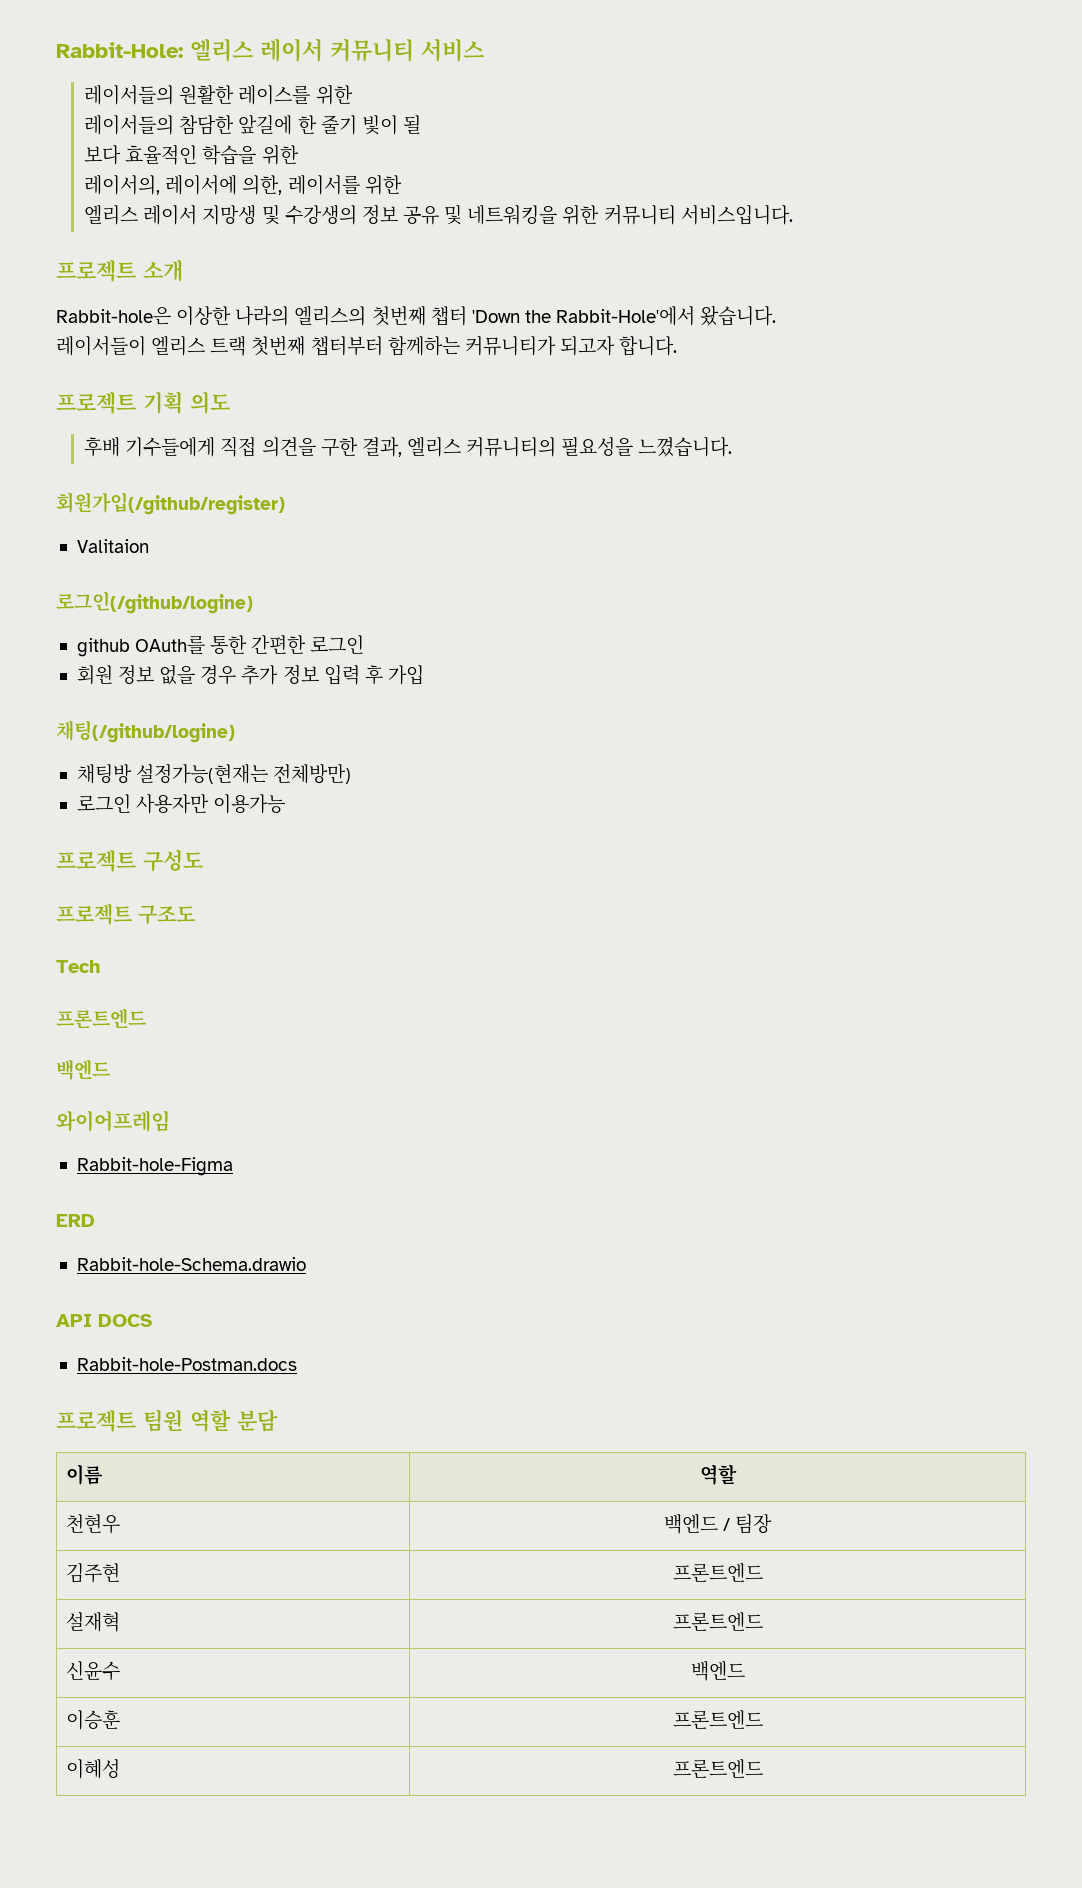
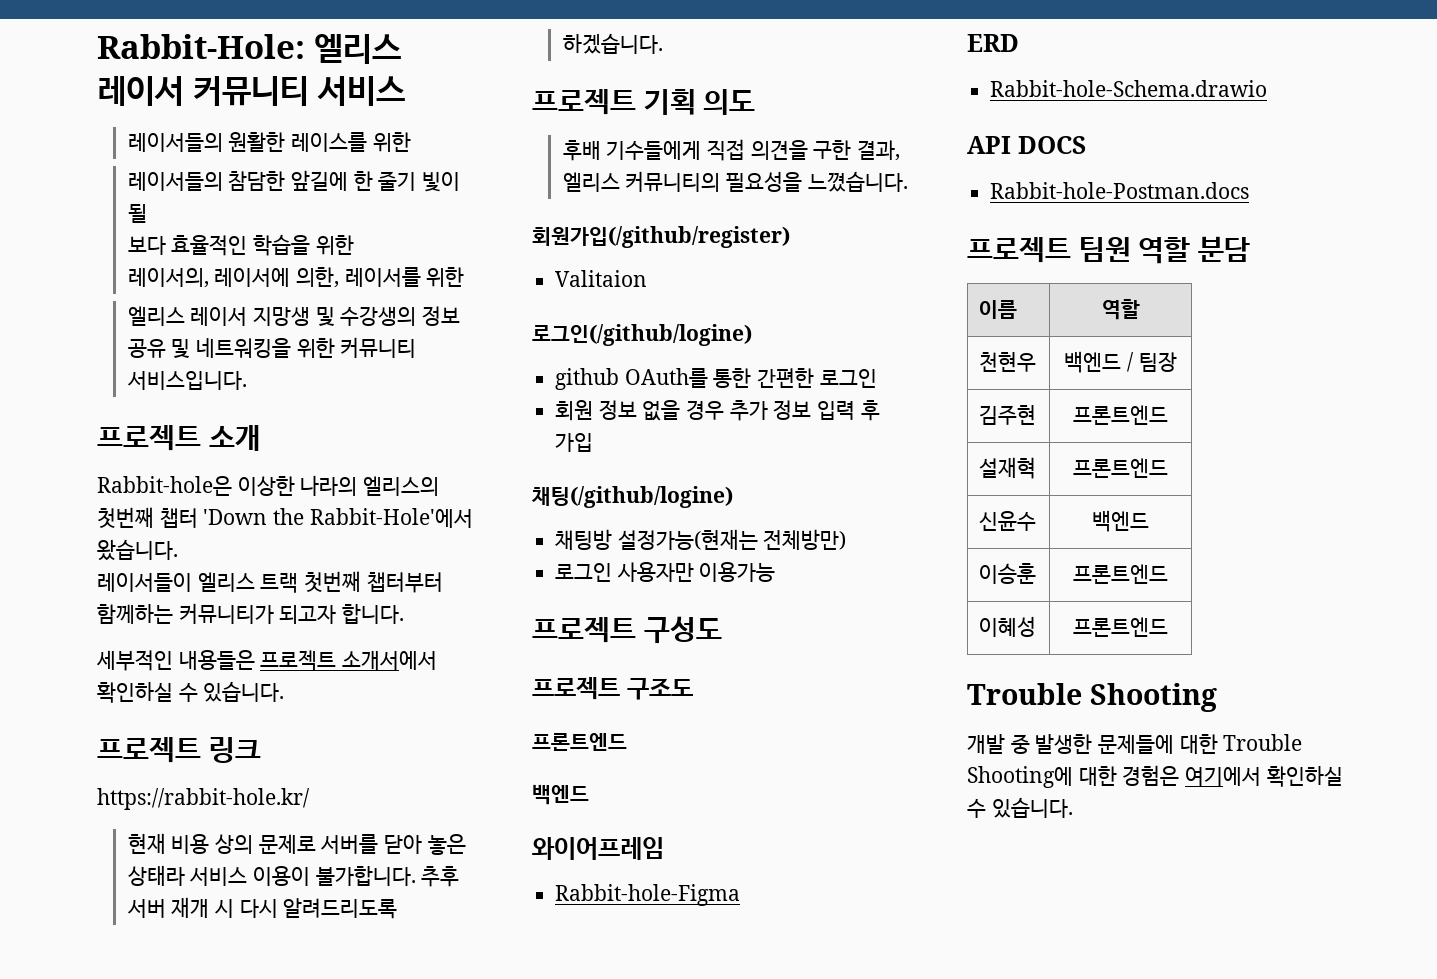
+ 세부적인 내용들은 프로젝트 소개서에서 확인하실 수 있습니다.
+ 프로젝트 링크
+ https://rabbit-hole.kr/
+ 현재 비용 상의 문제로 서버를 닫아 놓은 상태라 서비스 이용이 불가합니다. 추후 서버 재개 시 다시 알려드리도록 하겠습니다.
- Tech
+ Trouble Shooting
+ 개발 중 발생한 문제들에 대한 Trouble Shooting에 대한 경험은 여기에서 확인하실 수 있습니다.

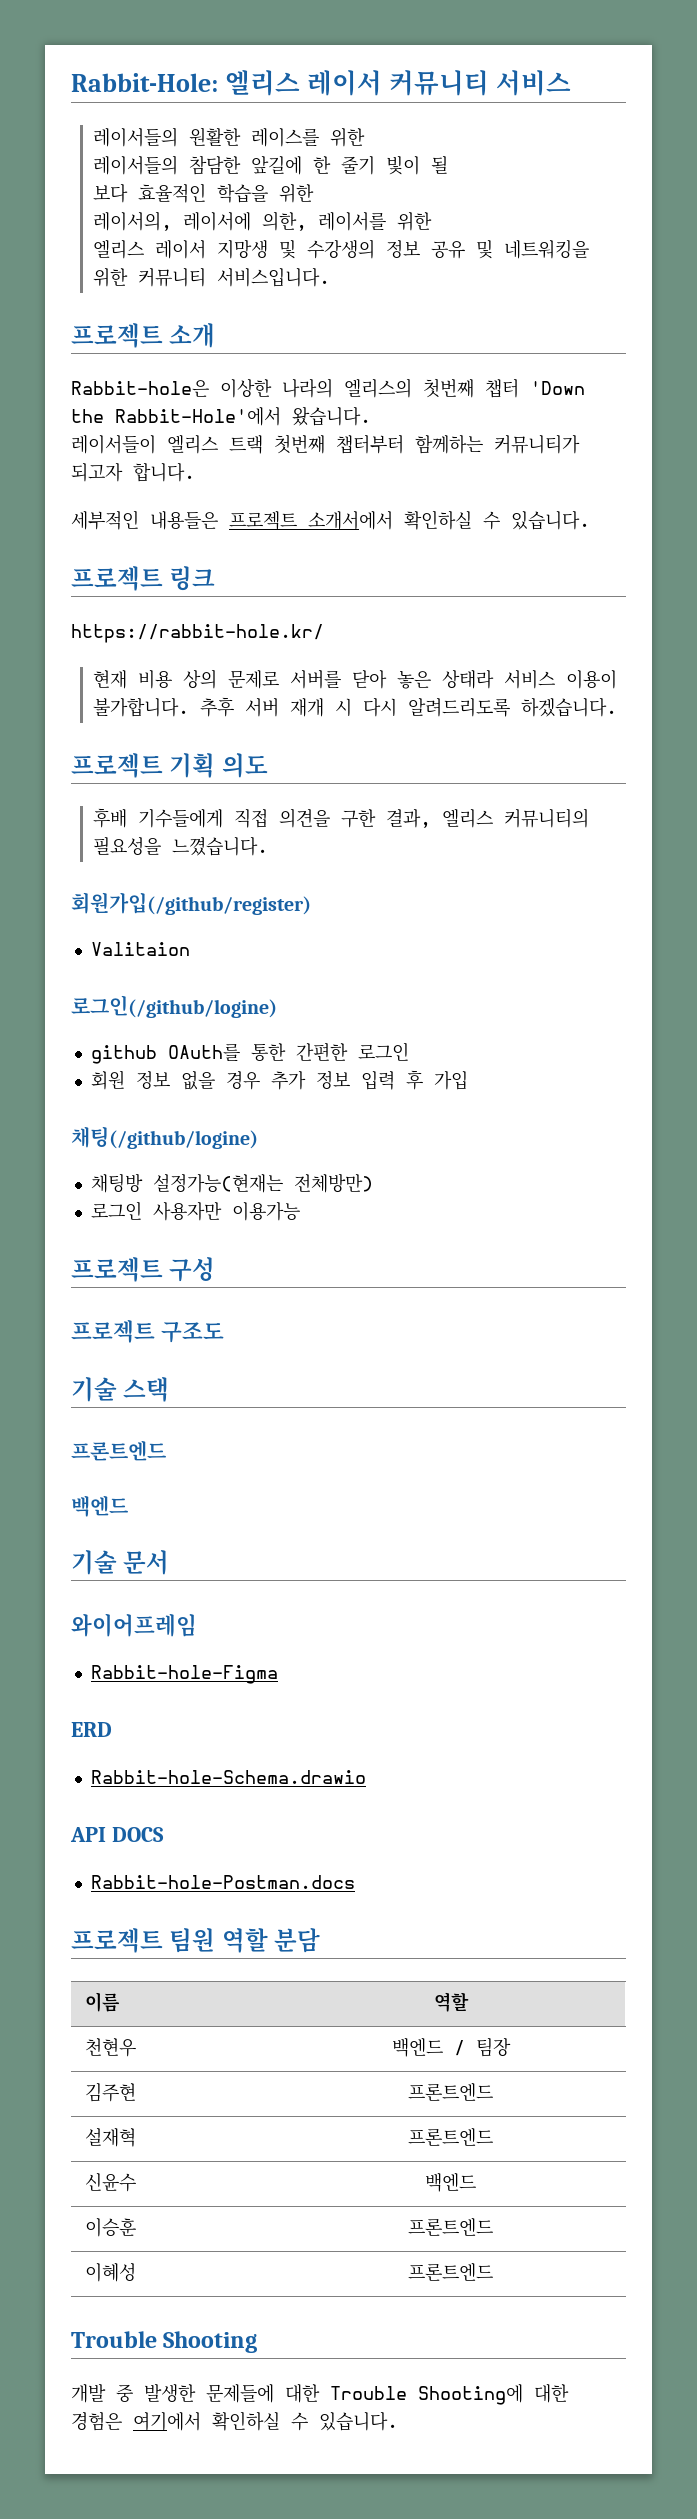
- 프로젝트 구성도
+ 프로젝트 구성
+ 기술 스택
+ 기술 문서

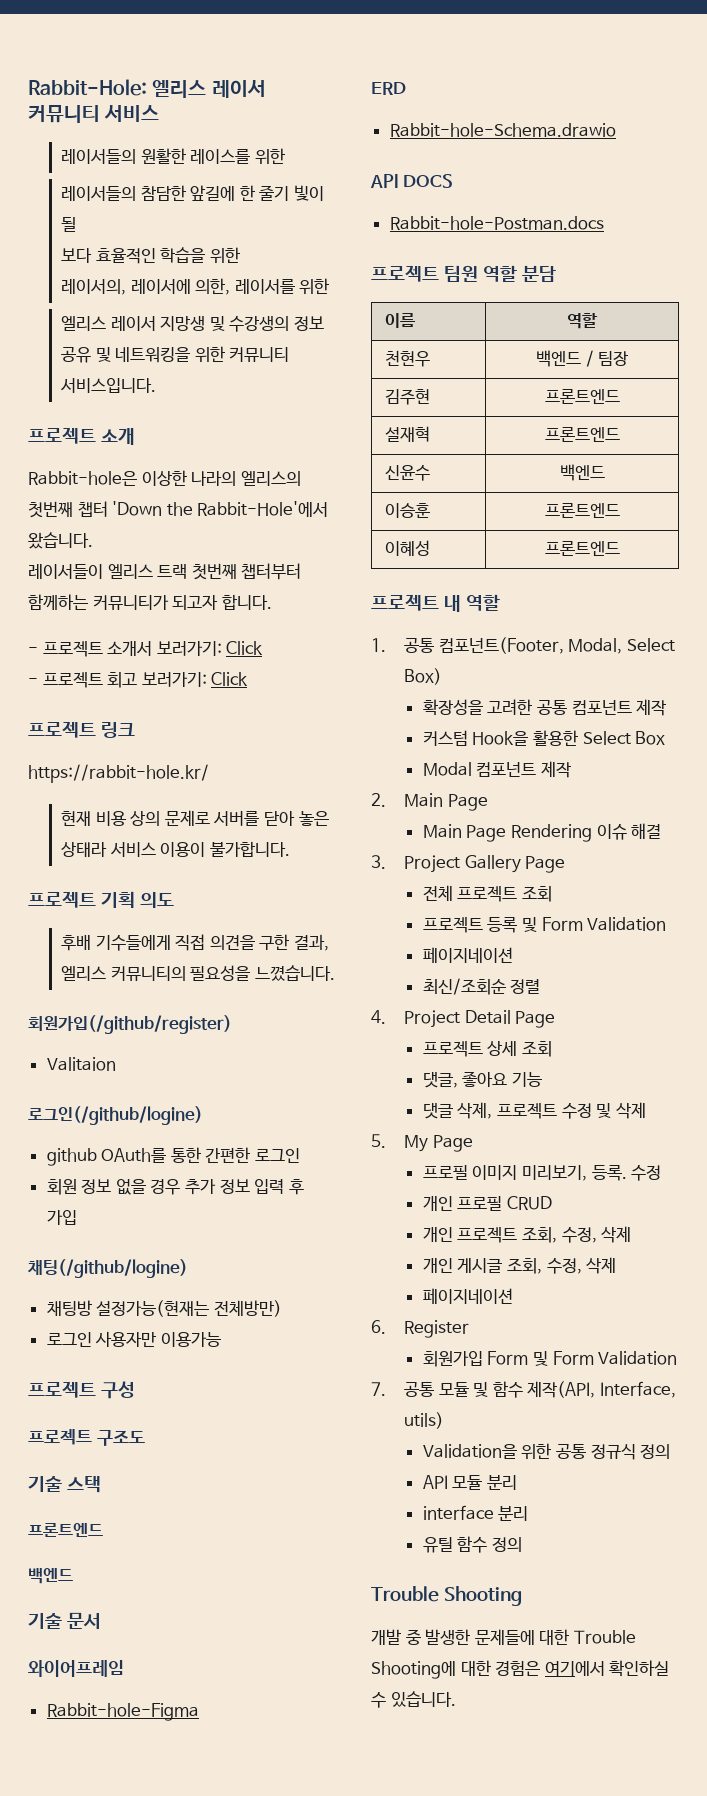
- 세부적인 내용들은 프로젝트 소개서에서 확인하실 수 있습니다.
+ - 프로젝트 소개서 보러가기: Click
+ - 프로젝트 회고 보러가기: Click
- 추후 서버 재개 시 다시 알려드리도록 하겠습니다.
+ 프로젝트 내 역할
+ 1. 공통 컴포넌트(Footer, Modal, Select Box)
+ 확장성을 고려한 공통 컴포넌트 제작
+ 커스텀 Hook을 활용한 Select Box
+ Modal 컴포넌트 제작
+ 2. Main Page
+ Main Page Rendering 이슈 해결
+ 3. Project Gallery Page
+ 전체 프로젝트 조회
+ 프로젝트 등록 및 Form Validation
+ 페이지네이션
+ 최신/조회순 정렬
+ 4. Project Detail Page
+ 프로젝트 상세 조회
+ 댓글, 좋아요 기능
+ 댓글 삭제, 프로젝트 수정 및 삭제
+ 5. My Page
+ 프로필 이미지 미리보기, 등록. 수정
+ 개인 프로필 CRUD
+ 개인 프로젝트 조회, 수정, 삭제
+ 개인 게시글 조회, 수정, 삭제
+ 페이지네이션
+ 6. Register
+ 회원가입 Form 및 Form Validation
+ 7. 공통 모듈 및 함수 제작(API, Interface, utils)
+ Validation을 위한 공통 정규식 정의
+ API 모듈 분리
+ interface 분리
+ 유틸 함수 정의

